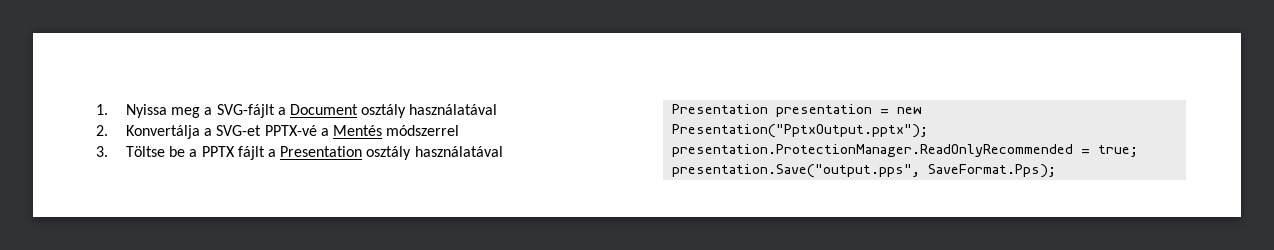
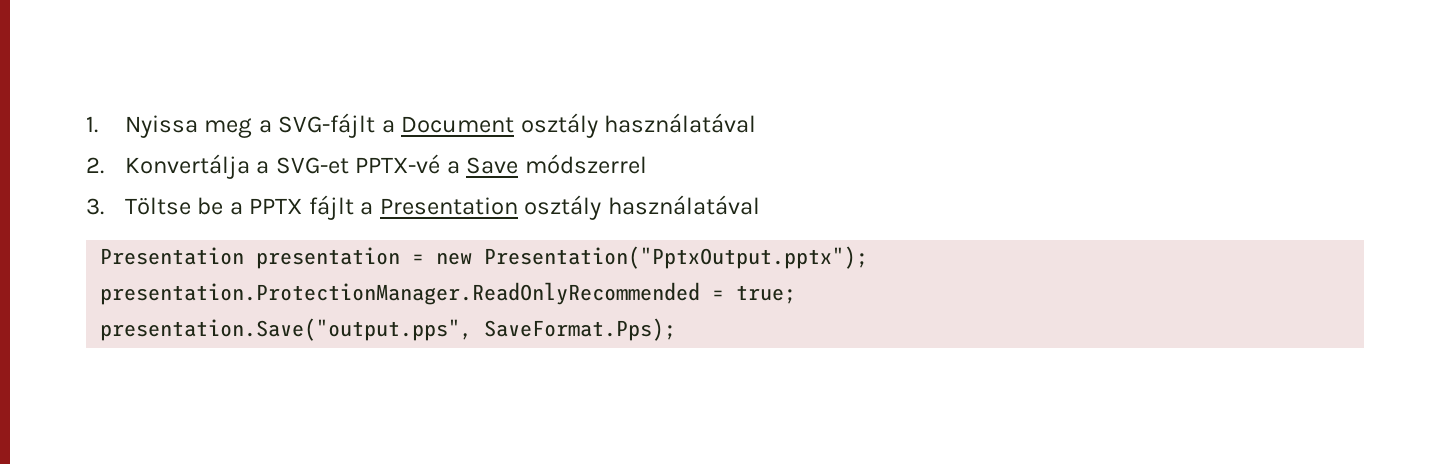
- 2. Konvertálja a SVG-et PPTX-vé a Mentés módszerrel
+ 2. Konvertálja a SVG-et PPTX-vé a Save módszerrel

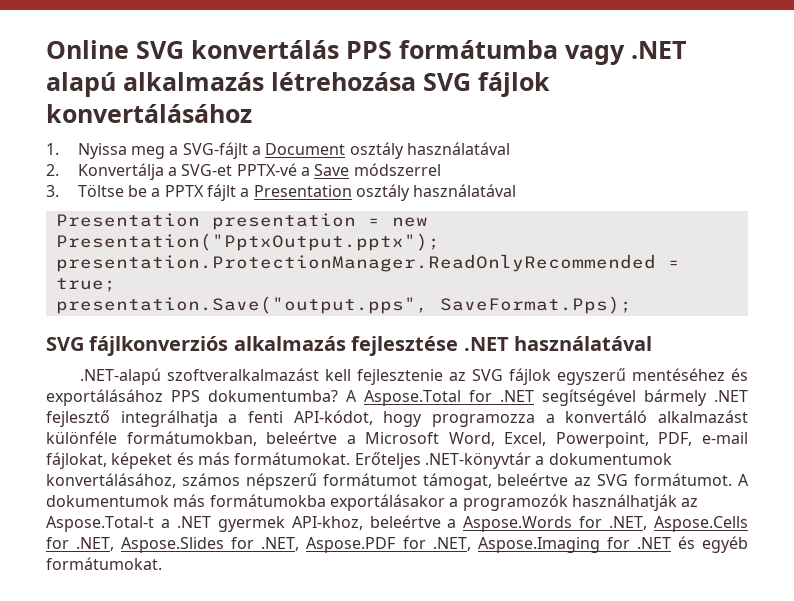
+ Online SVG konvertálás PPS formátumba vagy .NET alapú alkalmazás létrehozása SVG fájlok konvertálásához
+ SVG fájlkonverziós alkalmazás fejlesztése .NET használatával
+ .NET-alapú szoftveralkalmazást kell fejlesztenie az SVG fájlok egyszerű mentéséhez és exportálásához PPS dokumentumba? A Aspose.Total for .NET segítségével bármely .NET fejlesztő integrálhatja a fenti API-kódot, hogy programozza a konvertáló alkalmazást különféle formátumokban, beleértve a Microsoft Word, Excel, Powerpoint, PDF, e-mail fájlokat, képeket és más formátumokat. Erőteljes .NET-könyvtár a dokumentumok konvertálásához, számos népszerű formátumot támogat, beleértve az SVG formátumot. A dokumentumok más formátumokba exportálásakor a programozók használhatják az Aspose.Total-t a .NET gyermek API-khoz, beleértve a Aspose.Words for .NET, Aspose.Cells for .NET, Aspose.Slides for .NET, Aspose.PDF for .NET, Aspose.Imaging for .NET és egyéb formátumokat.

